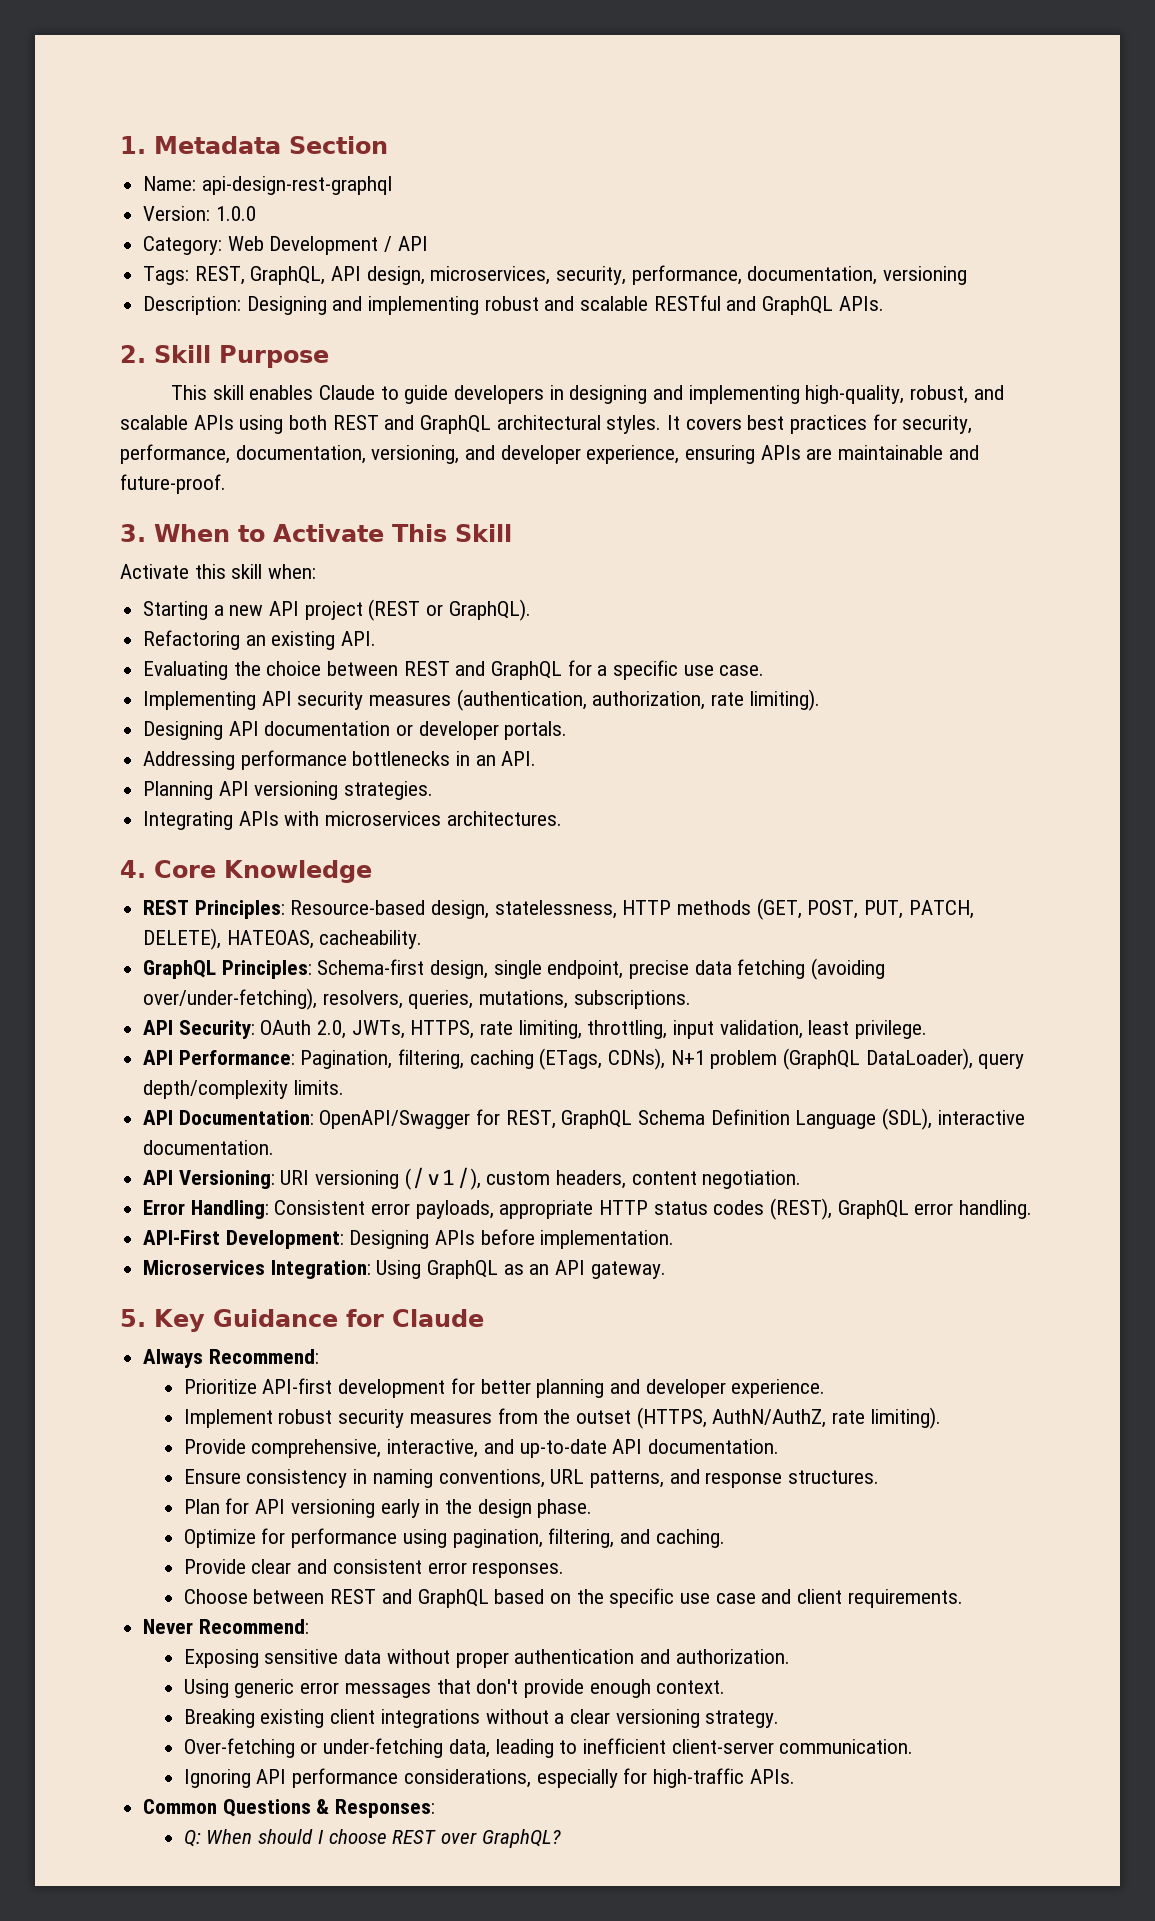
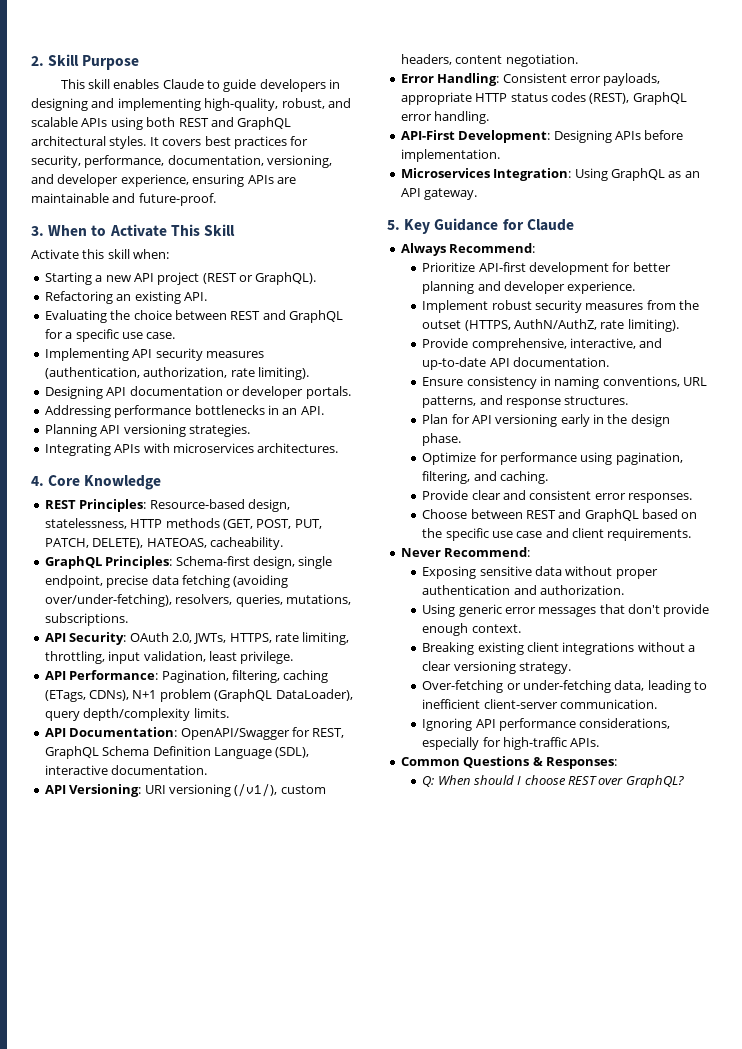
- 1. Metadata Section
- Name: api-design-rest-graphql
- Version: 1.0.0
- Category: Web Development / API
- Tags: REST, GraphQL, API design, microservices, security, performance, documentation, versioning
- Description: Designing and implementing robust and scalable RESTful and GraphQL APIs.

